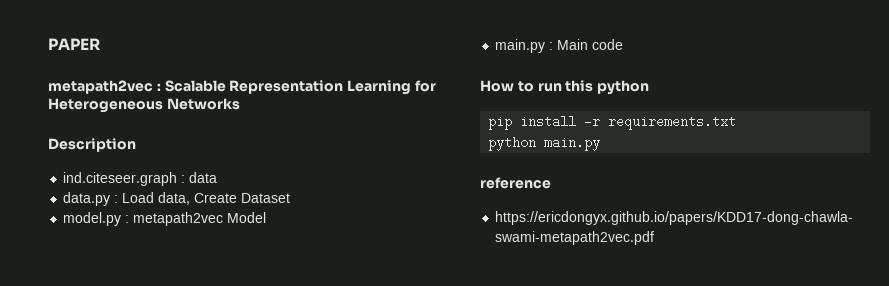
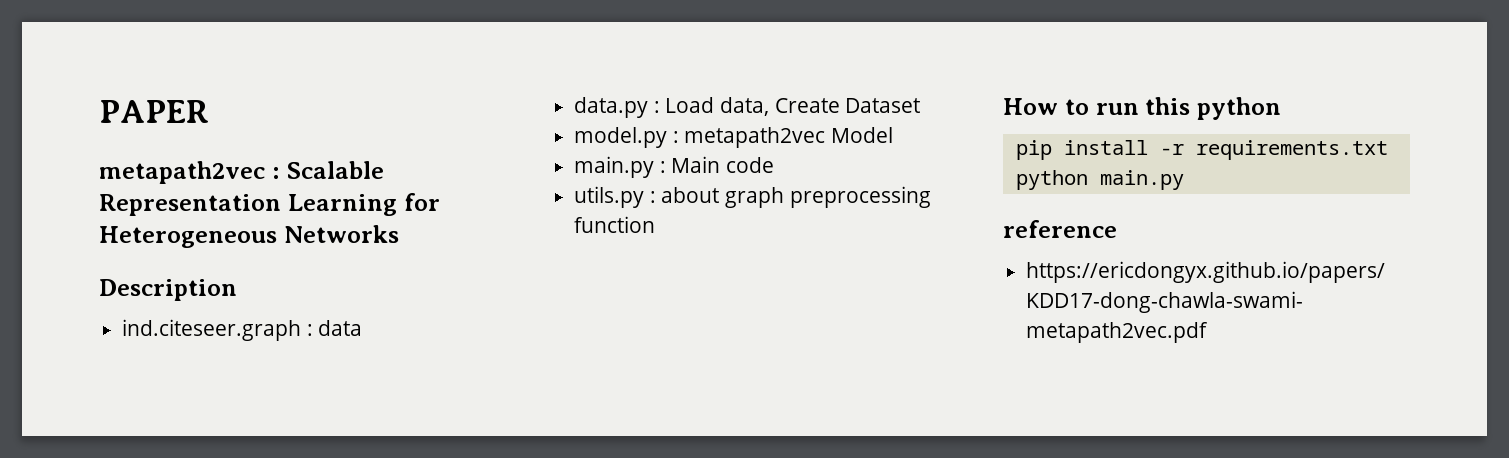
+ utils.py : about graph preprocessing function

